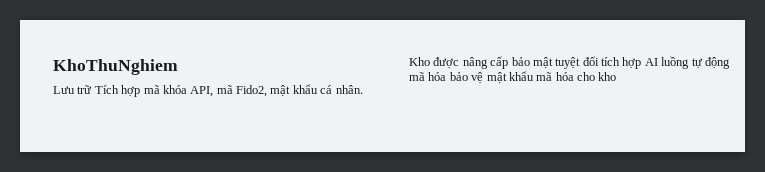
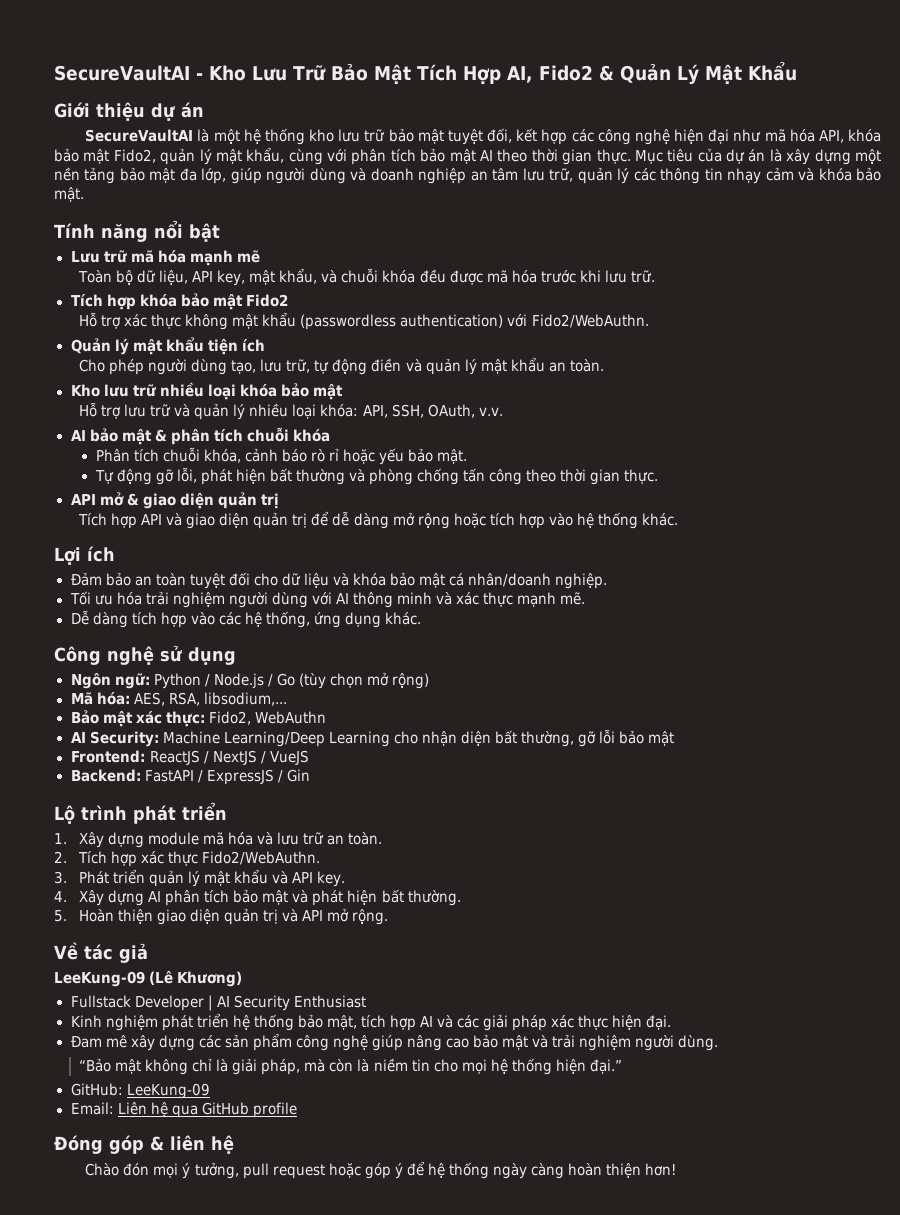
- KhoThuNghiem
- Lưu trữ Tích hợp mã khóa API, mã Fido2, mật khẩu cá nhân. Kho được nâng cấp bảo mật tuyệt đối tích hợp AI luồng tự động mã hóa bảo vệ mật khẩu mã hóa cho kho
+ SecureVaultAI - Kho Lưu Trữ Bảo Mật Tích Hợp AI, Fido2 & Quản Lý Mật Khẩu
+ Giới thiệu dự án
+ SecureVaultAI là một hệ thống kho lưu trữ bảo mật tuyệt đối, kết hợp các công nghệ hiện đại như mã hóa API, khóa bảo mật Fido2, quản lý mật khẩu, cùng với phân tích bảo mật AI theo thời gian thực. Mục tiêu của dự án là xây dựng một nền tảng bảo mật đa lớp, giúp người dùng và doanh nghiệp an tâm lưu trữ, quản lý các thông tin nhạy cảm và khóa bảo mật.
+ Tính năng nổi bật
+ Lưu trữ mã hóa mạnh mẽ
+ Toàn bộ dữ liệu, API key, mật khẩu, và chuỗi khóa đều được mã hóa trước khi lưu trữ.
+ Tích hợp khóa bảo mật Fido2
+ Hỗ trợ xác thực không mật khẩu (passwordless authentication) với Fido2/WebAuthn.
+ Quản lý mật khẩu tiện ích
+ Cho phép người dùng tạo, lưu trữ, tự động điền và quản lý mật khẩu an toàn.
+ Kho lưu trữ nhiều loại khóa bảo mật
+ Hỗ trợ lưu trữ và quản lý nhiều loại khóa: API, SSH, OAuth, v.v.
+ AI bảo mật & phân tích chuỗi khóa
+ Phân tích chuỗi khóa, cảnh báo rò rỉ hoặc yếu bảo mật.
+ Tự động gỡ lỗi, phát hiện bất thường và phòng chống tấn công theo thời gian thực.
+ API mở & giao diện quản trị
+ Tích hợp API và giao diện quản trị để dễ dàng mở rộng hoặc tích hợp vào hệ thống khác.
+ Lợi ích
+ Đảm bảo an toàn tuyệt đối cho dữ liệu và khóa bảo mật cá nhân/doanh nghiệp.
+ Tối ưu hóa trải nghiệm người dùng với AI thông minh và xác thực mạnh mẽ.
+ Dễ dàng tích hợp vào các hệ thống, ứng dụng khác.
+ Công nghệ sử dụng
+ Ngôn ngữ: Python / Node.js / Go (tùy chọn mở rộng)
+ Mã hóa: AES, RSA, libsodium,...
+ Bảo mật xác thực: Fido2, WebAuthn
+ AI Security: Machine Learning/Deep Learning cho nhận diện bất thường, gỡ lỗi bảo mật
+ Frontend: ReactJS / NextJS / VueJS
+ Backend: FastAPI / ExpressJS / Gin
+ Lộ trình phát triển
+ 1. Xây dựng module mã hóa và lưu trữ an toàn.
+ 2. Tích hợp xác thực Fido2/WebAuthn.
+ 3. Phát triển quản lý mật khẩu và API key.
+ 4. Xây dựng AI phân tích bảo mật và phát hiện bất thường.
+ 5. Hoàn thiện giao diện quản trị và API mở rộng.
+ Về tác giả
+ LeeKung-09 (Lê Khương)
+ Fullstack Developer | AI Security Enthusiast
+ Kinh nghiệm phát triển hệ thống bảo mật, tích hợp AI và các giải pháp xác thực hiện đại.
+ Đam mê xây dựng các sản phẩm công nghệ giúp nâng cao bảo mật và trải nghiệm người dùng.
+ “Bảo mật không chỉ là giải pháp, mà còn là niềm tin cho mọi hệ thống hiện đại.”
+ GitHub: LeeKung-09
+ Email: Liên hệ qua GitHub profile
+ Đóng góp & liên hệ
+ Chào đón mọi ý tưởng, pull request hoặc góp ý để hệ thống ngày càng hoàn thiện hơn!

